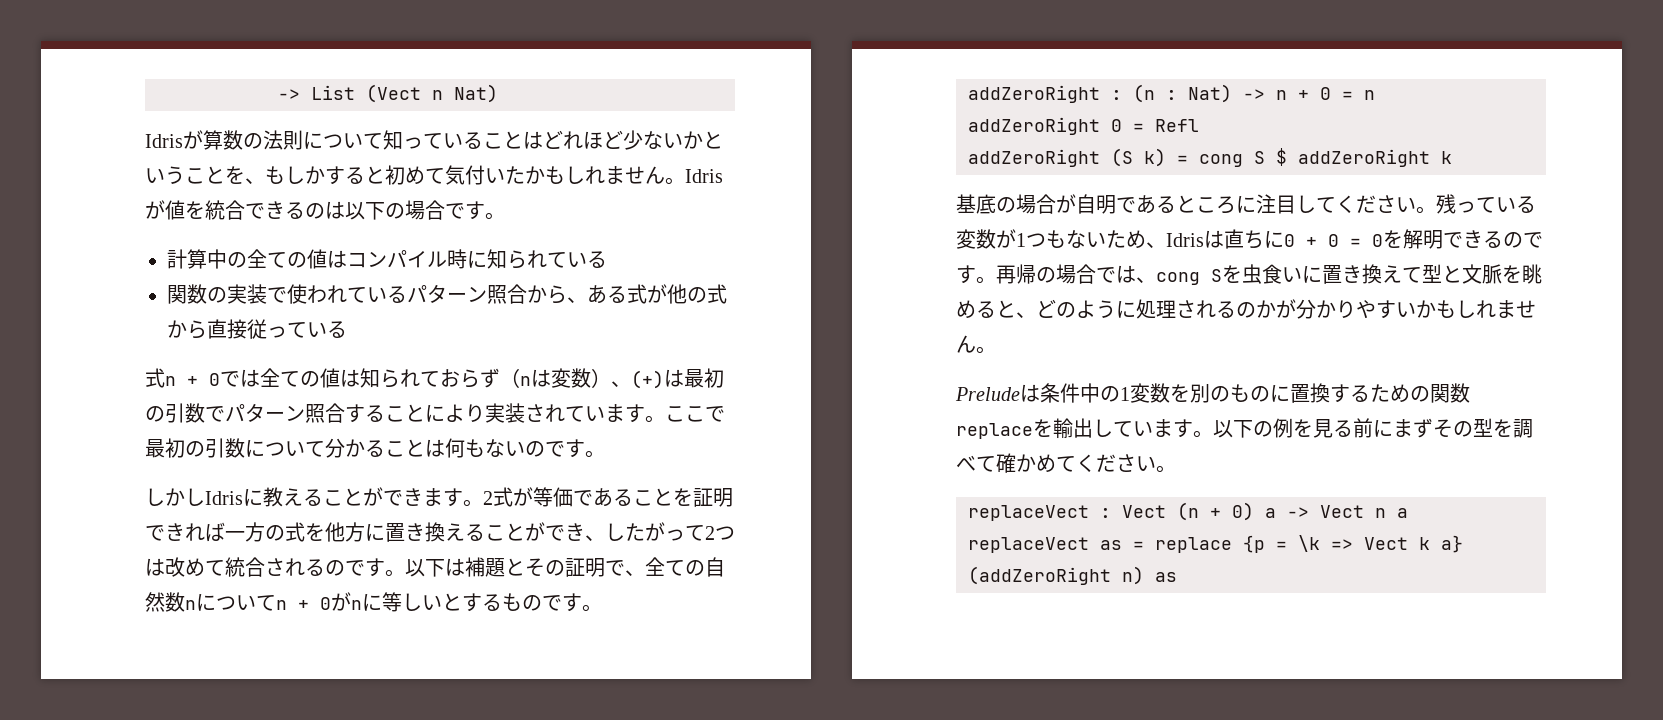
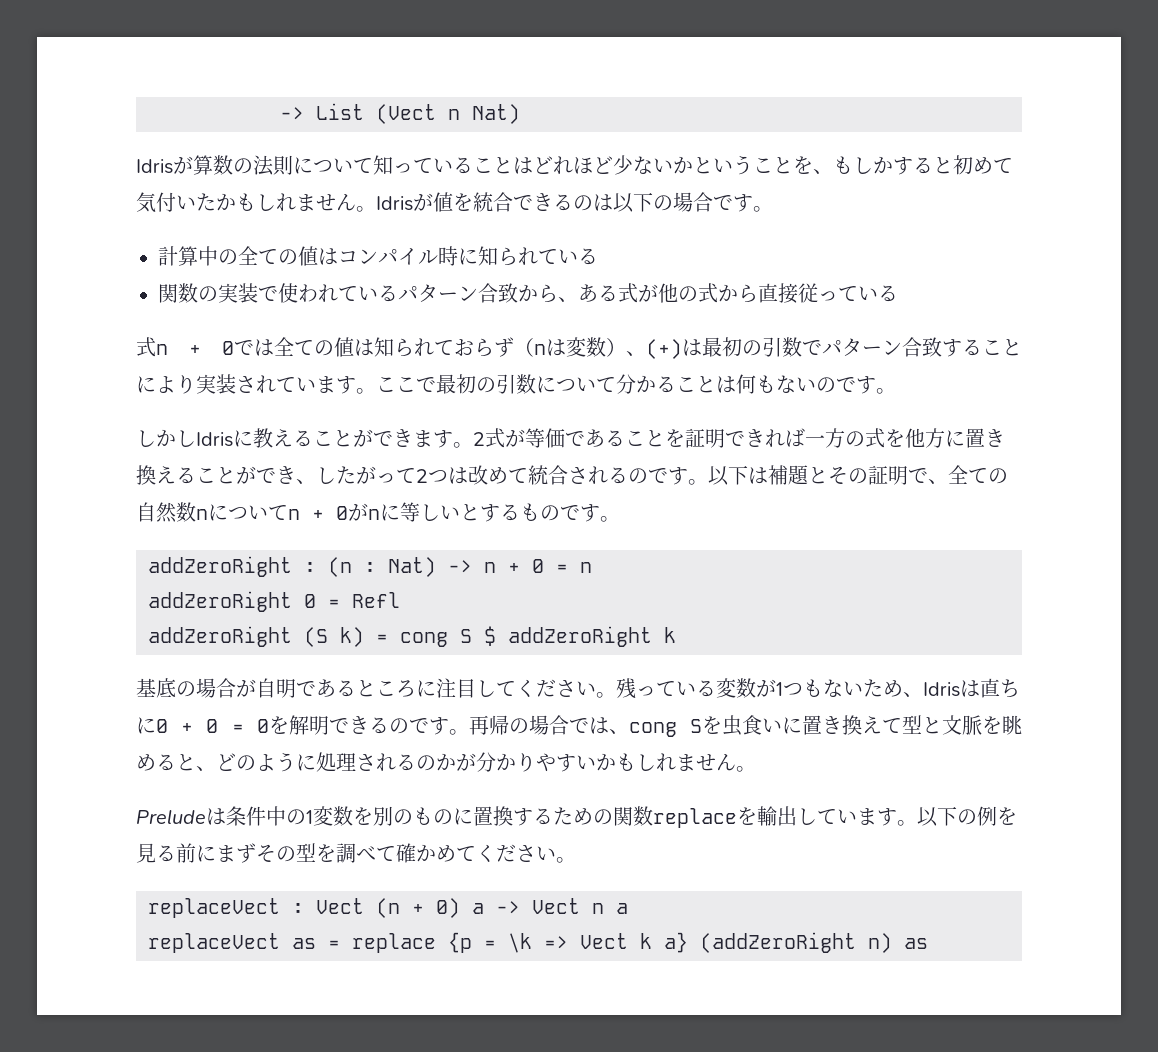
- 関数の実装で使われているパターン照合から、ある式が他の式から直接従っている
+ 関数の実装で使われているパターン合致から、ある式が他の式から直接従っている
- 式n + 0では全ての値は知られておらず（nは変数）、(+)は最初の引数でパターン照合することにより実装されています。
+ 式n + 0では全ての値は知られておらず（nは変数）、(+)は最初の引数でパターン合致することにより実装されています。

